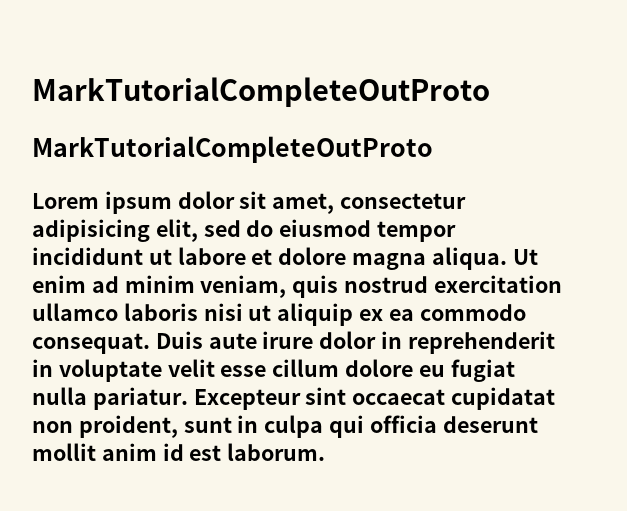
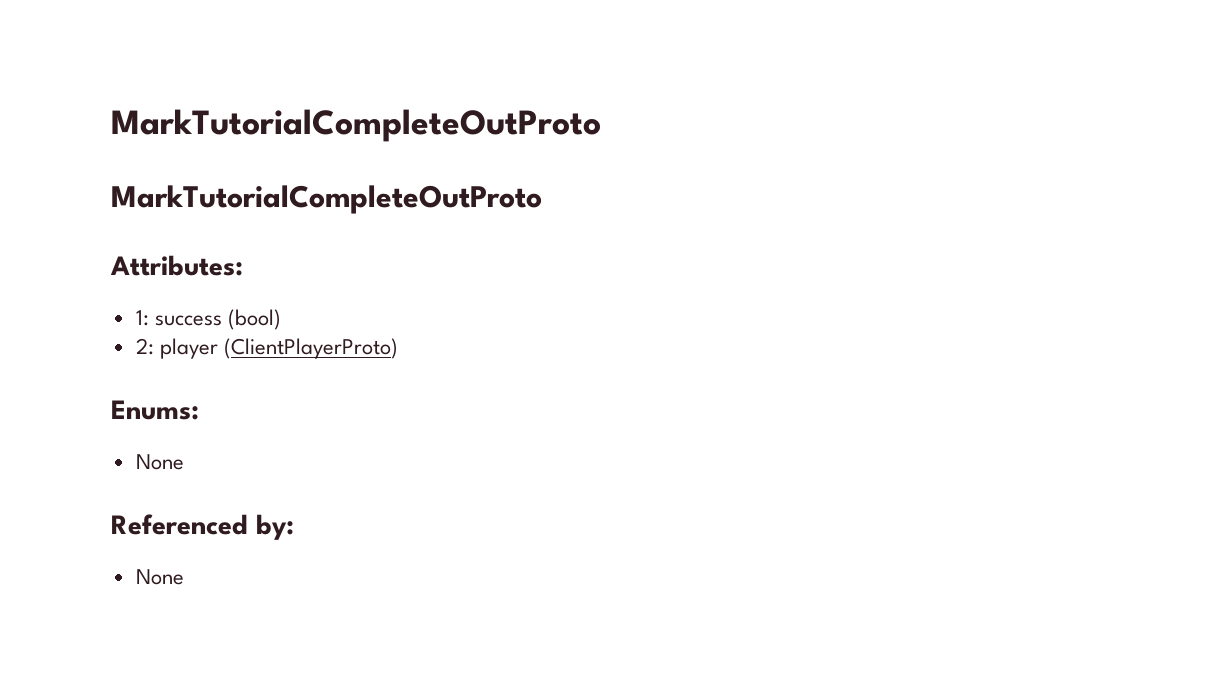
- Lorem ipsum dolor sit amet, consectetur adipisicing elit, sed do eiusmod tempor incididunt ut labore et dolore magna aliqua. Ut enim ad minim veniam, quis nostrud exercitation ullamco laboris nisi ut aliquip ex ea commodo consequat. Duis aute irure dolor in reprehenderit in voluptate velit esse cillum dolore eu fugiat nulla pariatur. Excepteur sint occaecat cupidatat non proident, sunt in culpa qui officia deserunt mollit anim id est laborum.
+ Attributes:
+ 1: success (bool)
+ 2: player (ClientPlayerProto)
+ Enums:
+ None
+ Referenced by:
+ None

